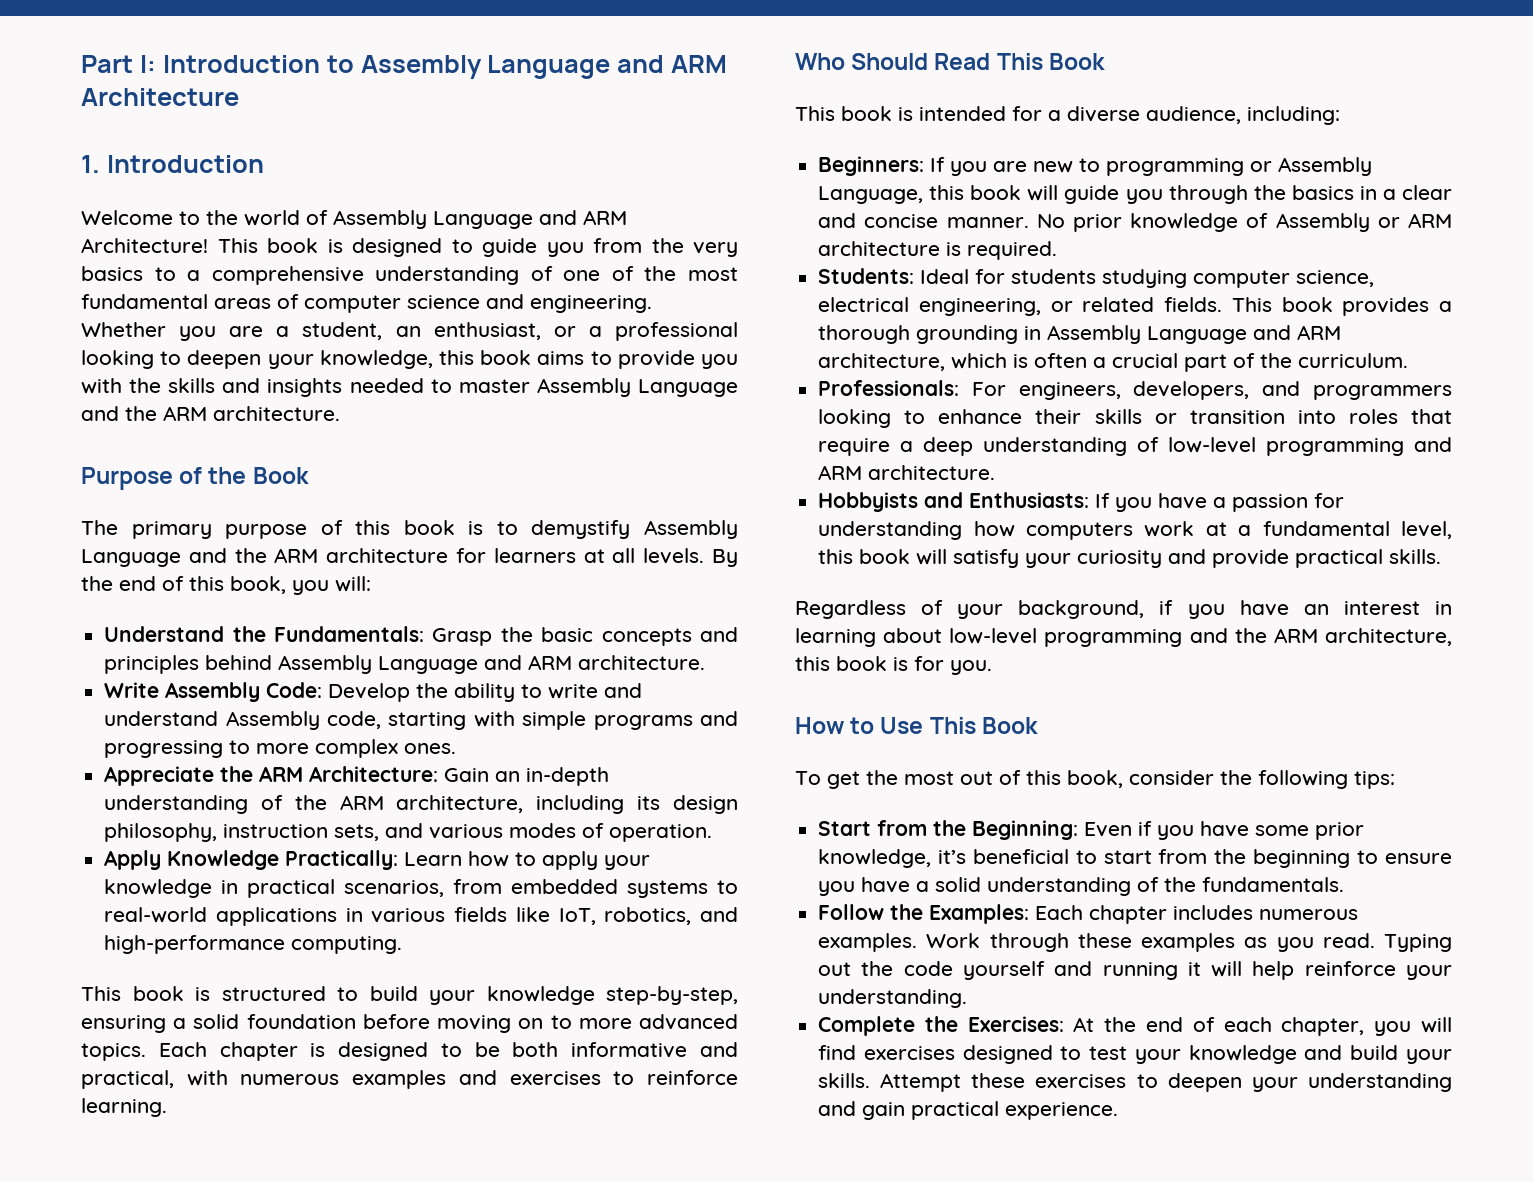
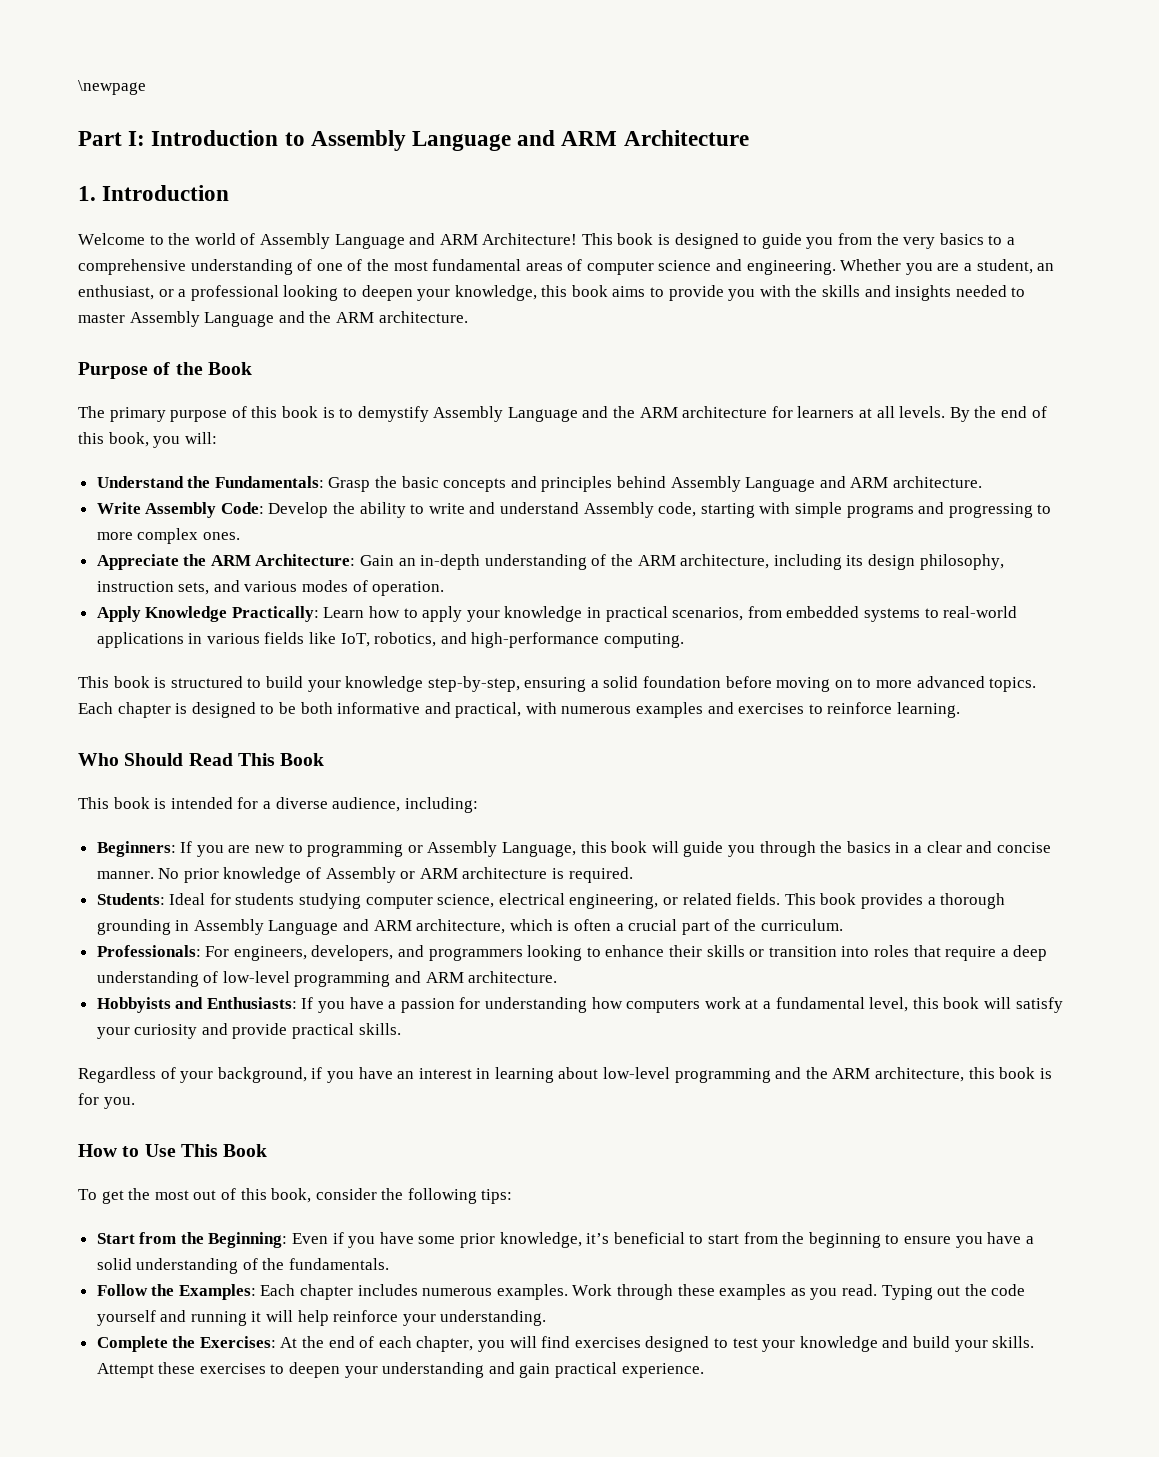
+ \newpage

